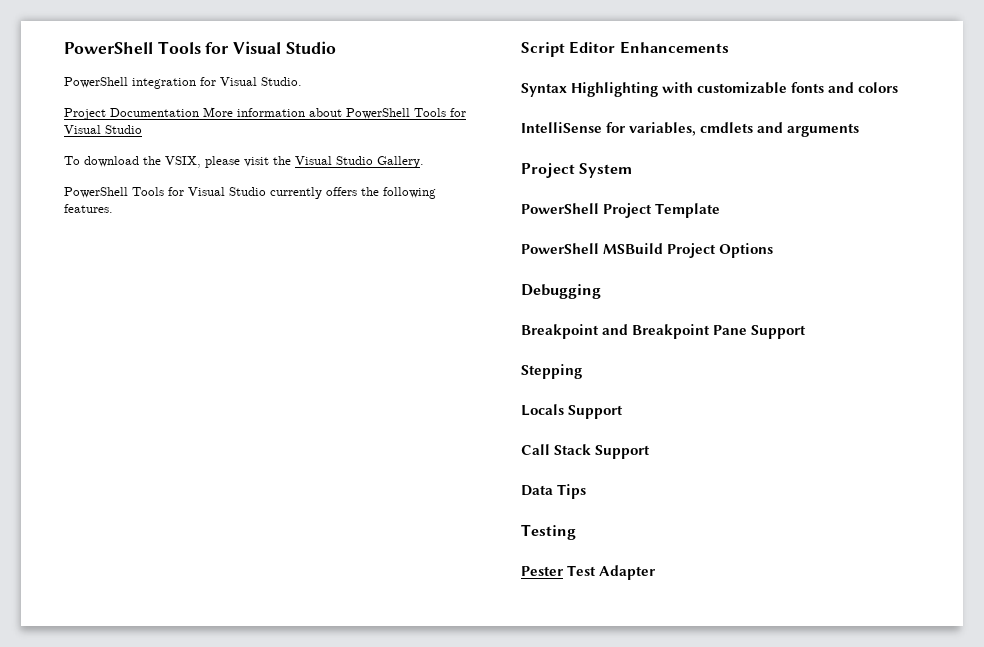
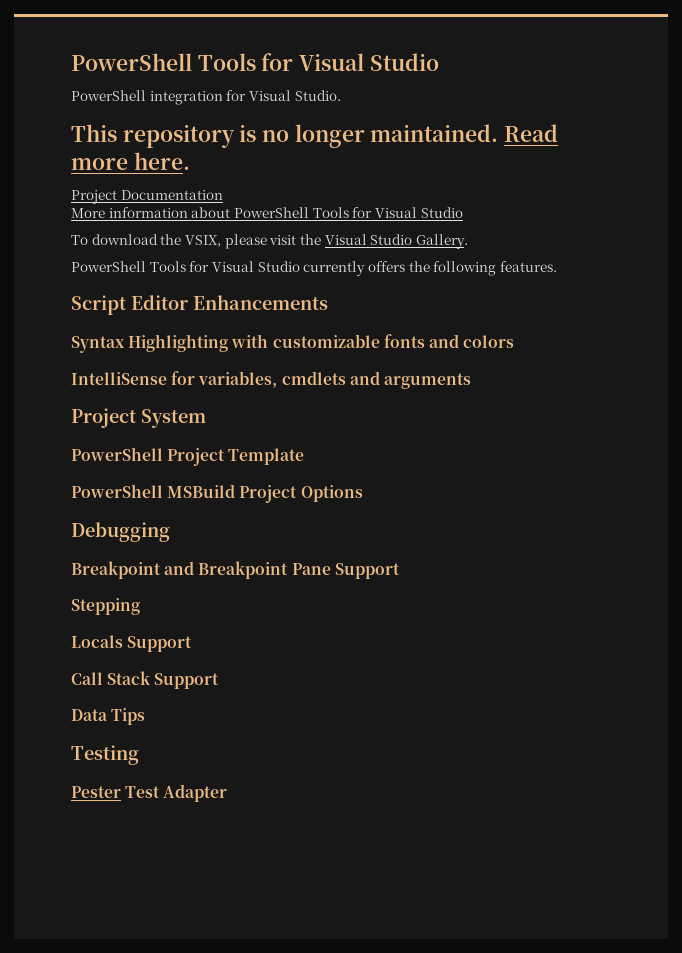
+ This repository is no longer maintained. Read more here.
- Project Documentation More information about PowerShell Tools for Visual Studio
+ Project Documentation
+ More information about PowerShell Tools for Visual Studio

